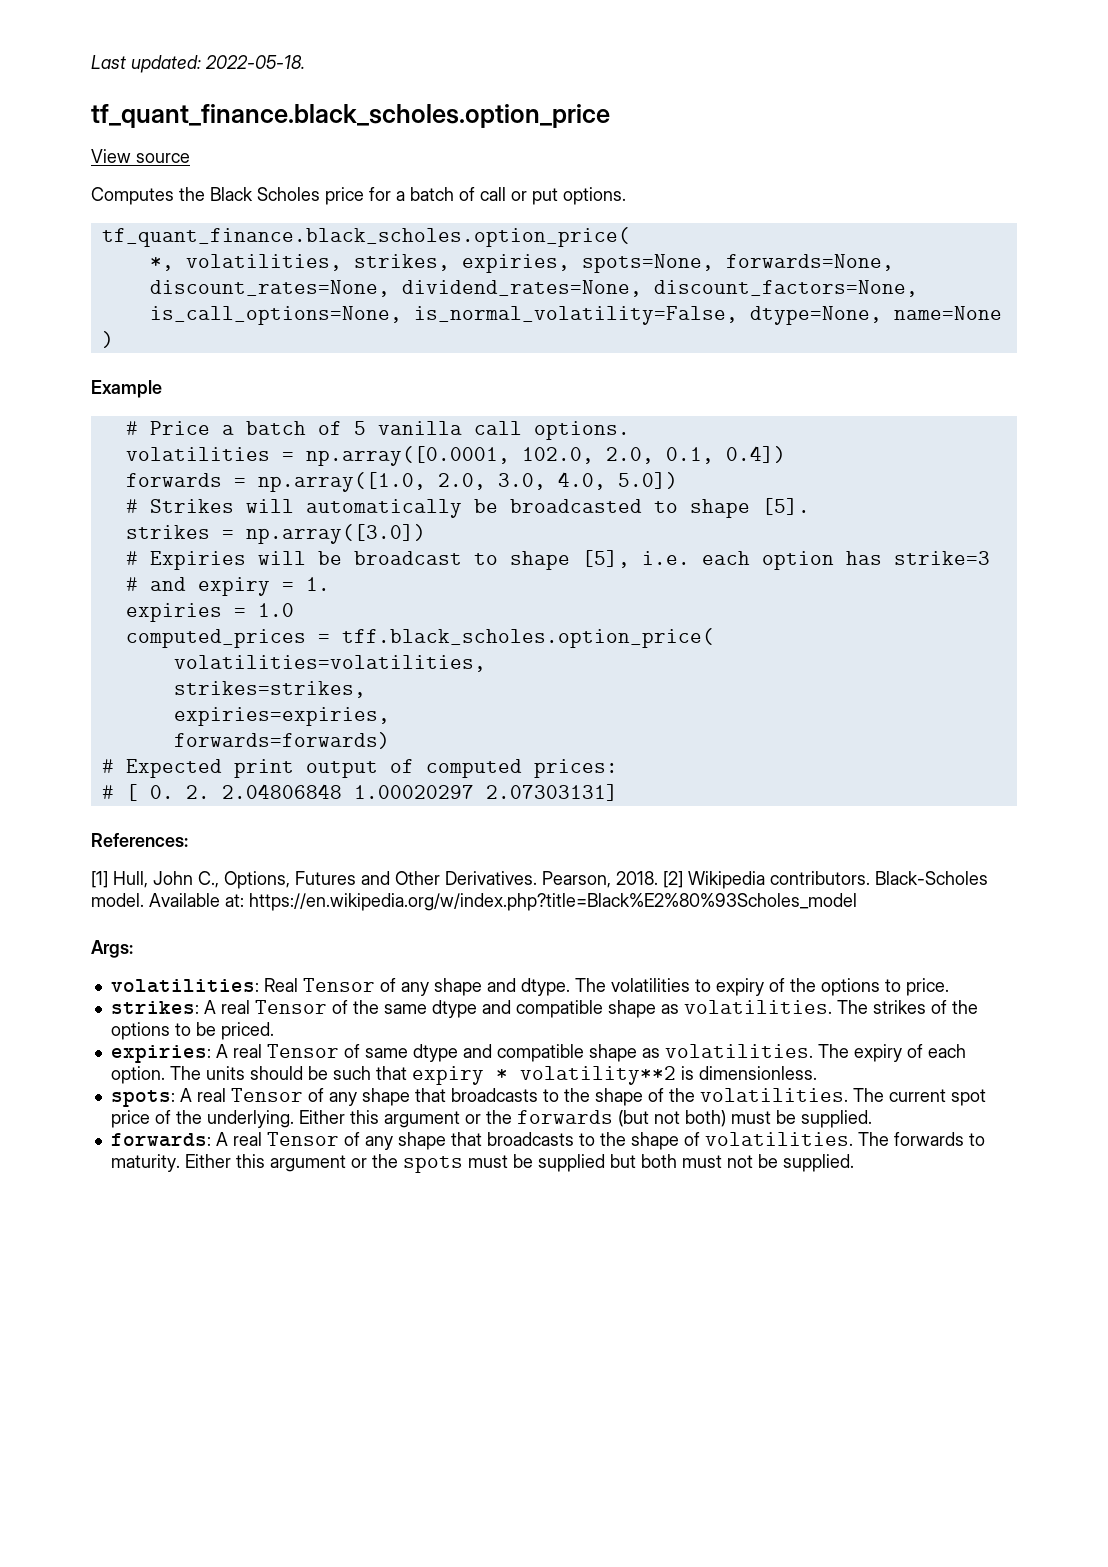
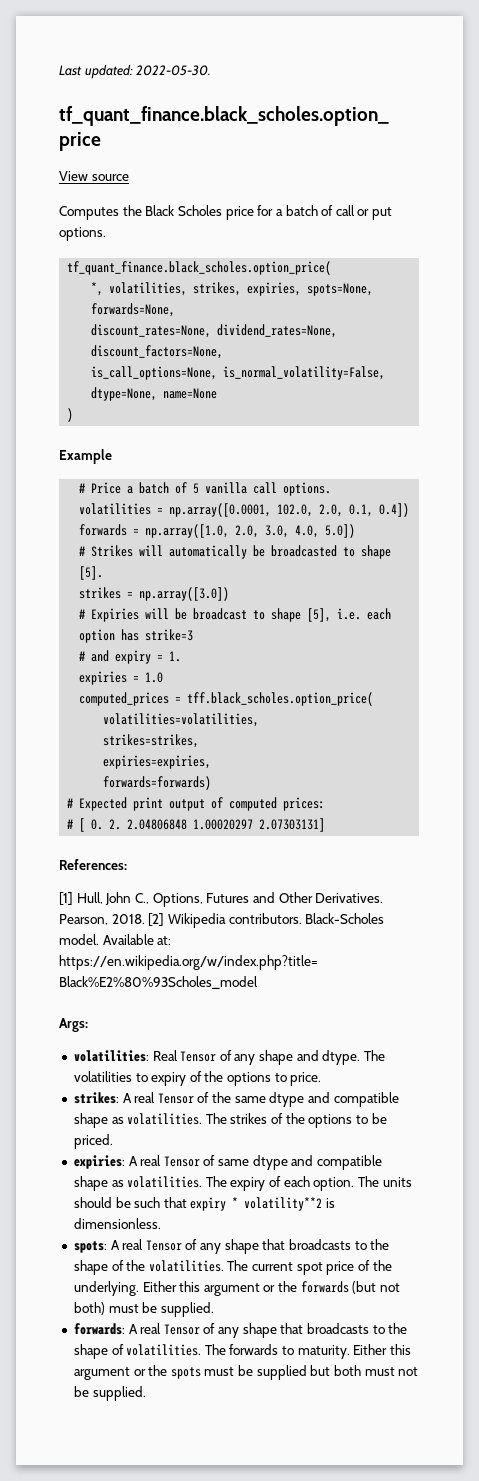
- Last updated: 2022-05-18.
+ Last updated: 2022-05-30.

